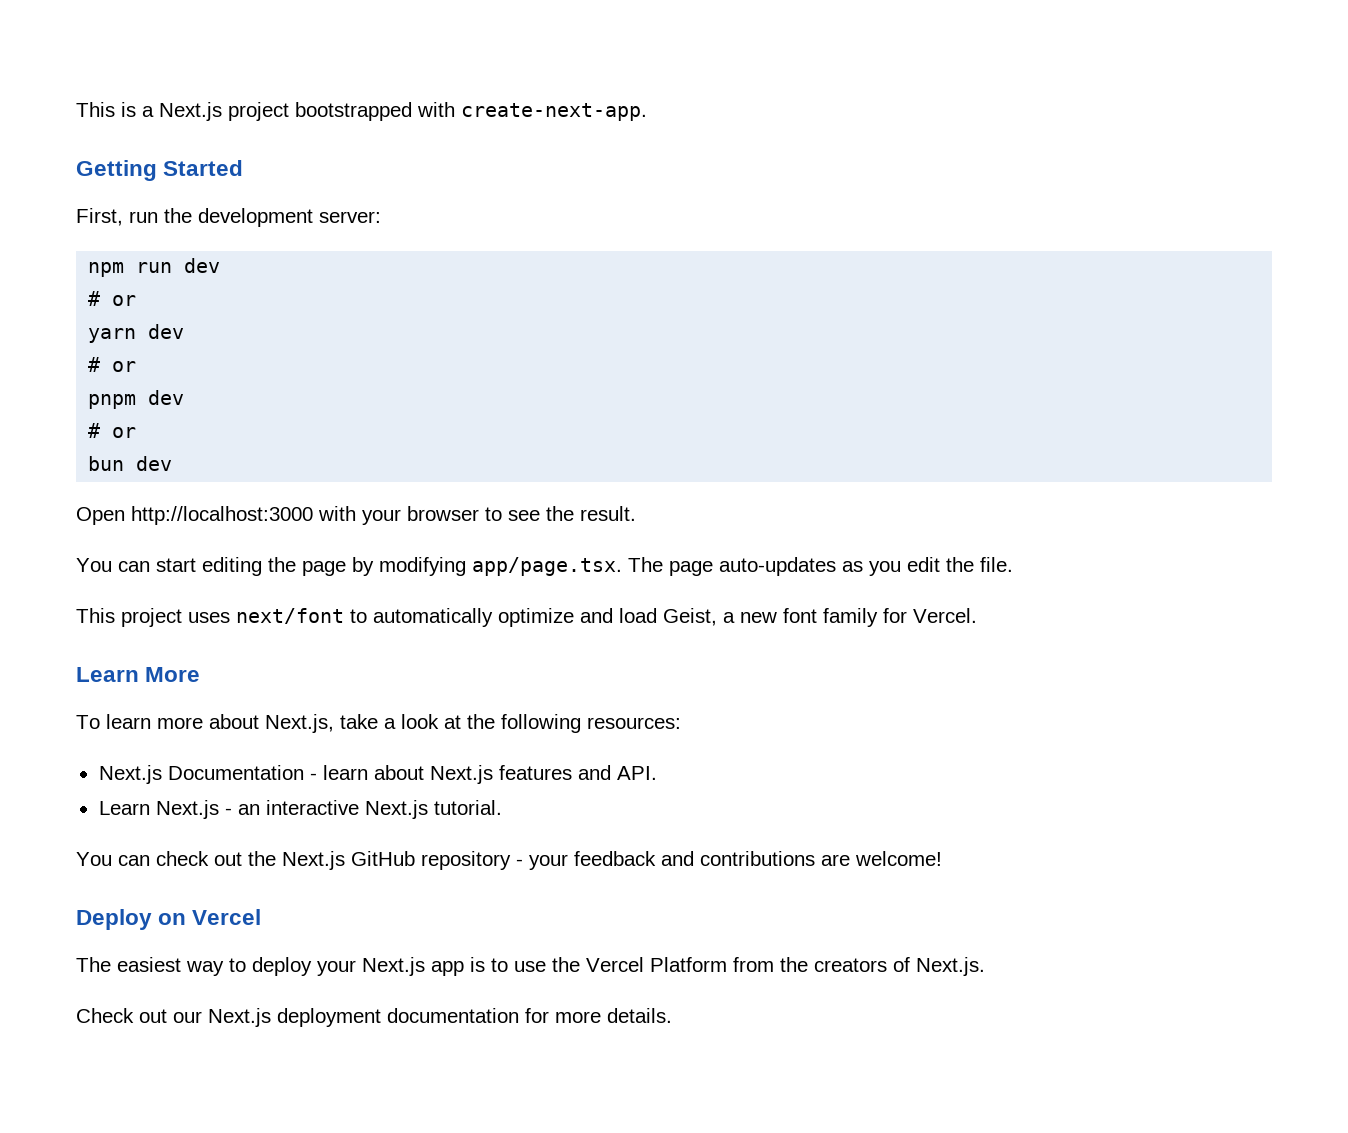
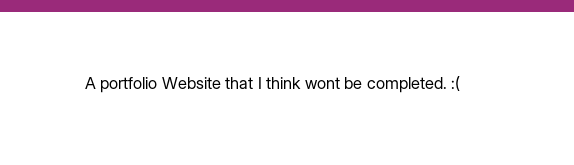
- This is a Next.js project bootstrapped with create-next-app.
- Getting Started
- First, run the development server:
- npm run dev
- # or
- yarn dev
- # or
- pnpm dev
- # or
- bun dev
- Open http://localhost:3000 with your browser to see the result.
- You can start editing the page by modifying app/page.tsx. The page auto-updates as you edit the file.
- This project uses next/font to automatically optimize and load Geist, a new font family for Vercel.
- Learn More
- To learn more about Next.js, take a look at the following resources:
- Next.js Documentation - learn about Next.js features and API.
- Learn Next.js - an interactive Next.js tutorial.
- You can check out the Next.js GitHub repository - your feedback and contributions are welcome!
- Deploy on Vercel
- The easiest way to deploy your Next.js app is to use the Vercel Platform from the creators of Next.js.
- Check out our Next.js deployment documentation for more details.
+ A portfolio Website that I think wont be completed. :(

